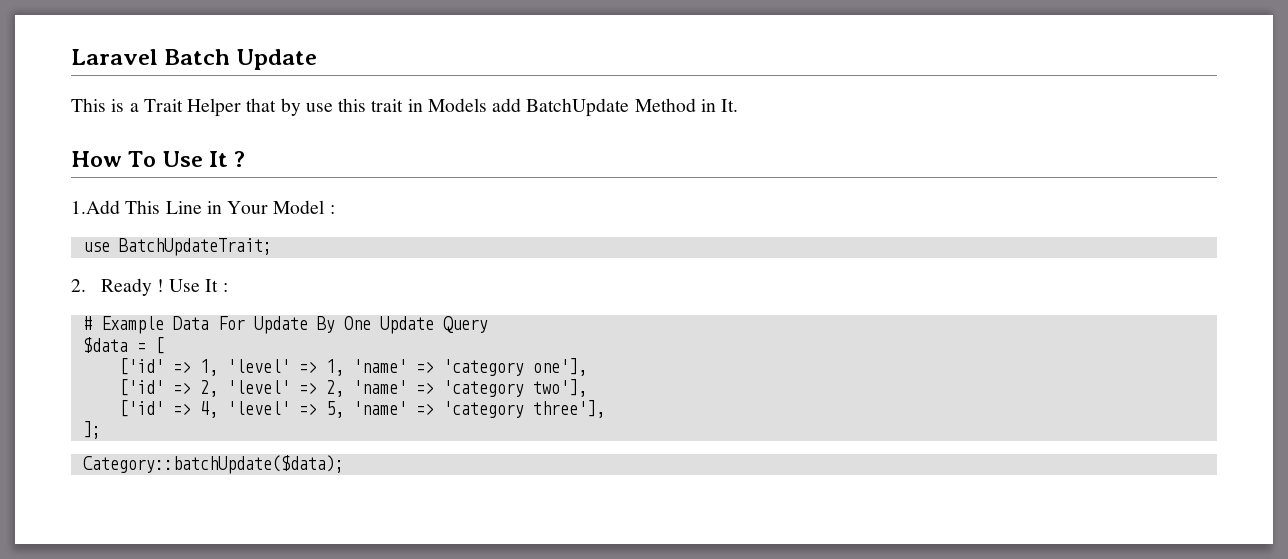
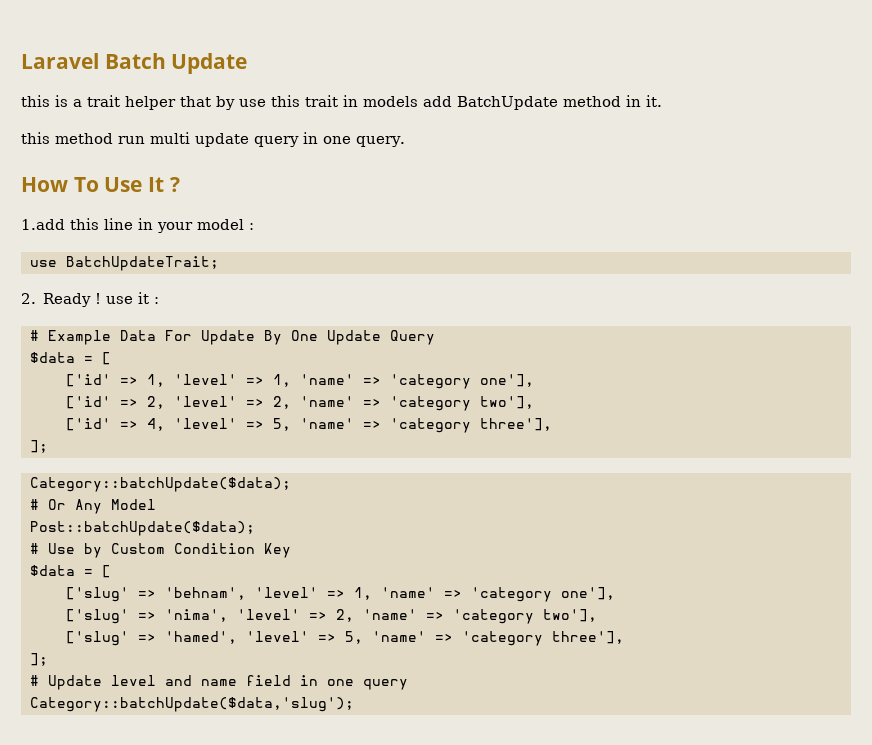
- This is a Trait Helper that by use this trait in Models add BatchUpdate Method in It.
+ this is a trait helper that by use this trait in models add BatchUpdate method in it.
+ this method run multi update query in one query.
- 1.Add This Line in Your Model :
+ 1.add this line in your model :
- 2. Ready ! Use It :
+ 2. Ready ! use it :
+ # Or Any Model
+ Post::batchUpdate($data);
+ # Use by Custom Condition Key
+ $data = [
+ ['slug' => 'behnam', 'level' => 1, 'name' => 'category one'],
+ ['slug' => 'nima', 'level' => 2, 'name' => 'category two'],
+ ['slug' => 'hamed', 'level' => 5, 'name' => 'category three'],
+ ];
+ # Update level and name field in one query
+ Category::batchUpdate($data,'slug');

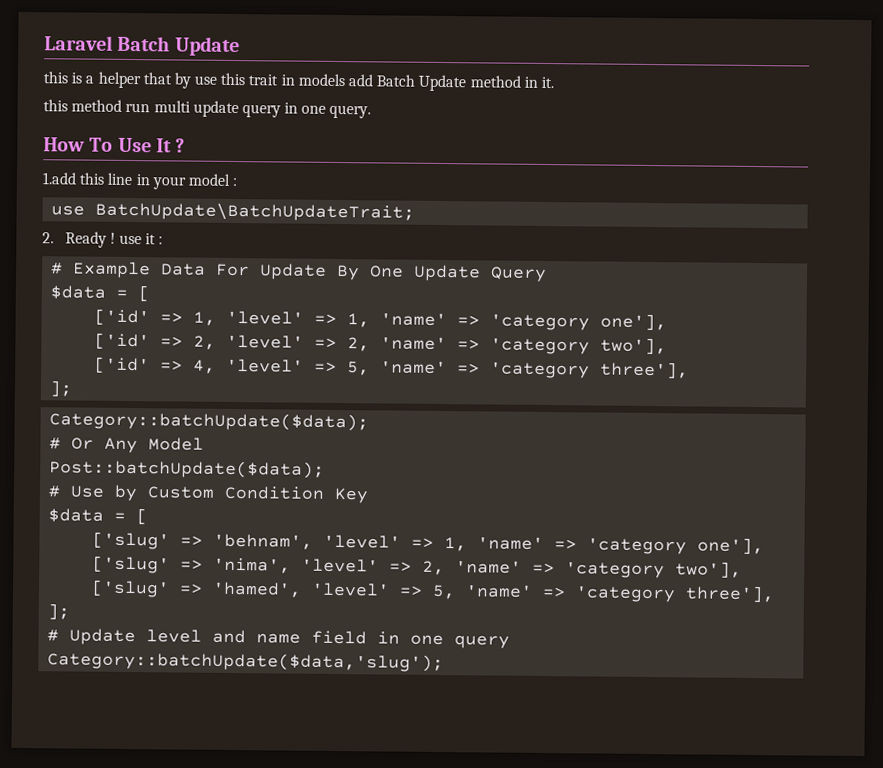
- this is a trait helper that by use this trait in models add BatchUpdate method in it.
+ this is a helper that by use this trait in models add Batch Update method in it.
- use BatchUpdateTrait;
+ use BatchUpdate\BatchUpdateTrait;

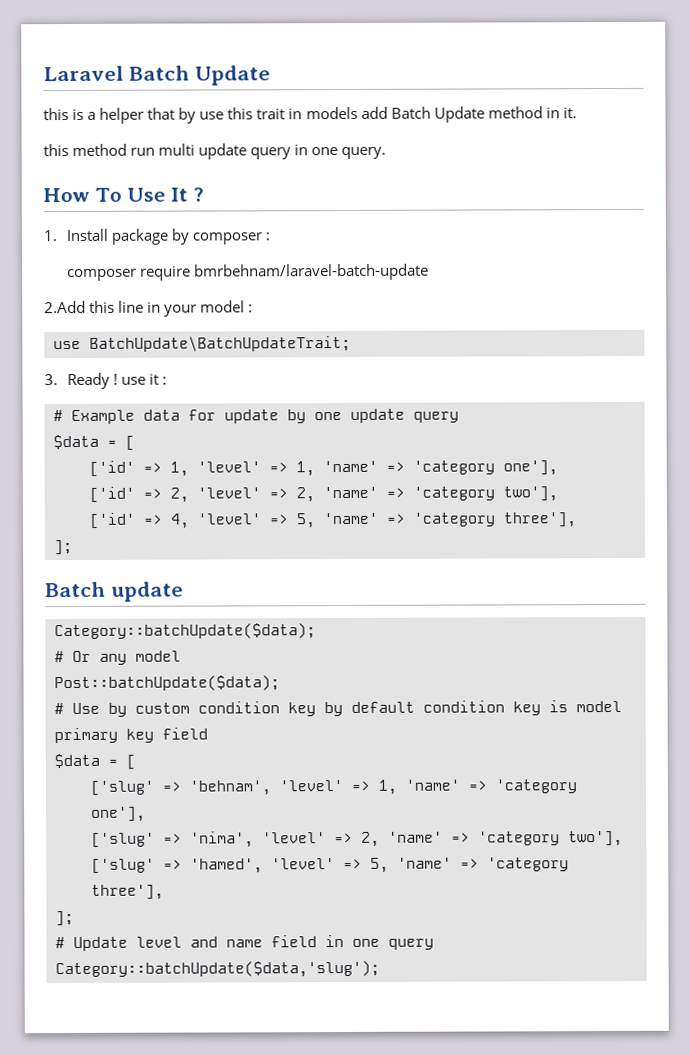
- 1.add this line in your model :
+ 1. Install package by composer :
+ composer require bmrbehnam/laravel-batch-update
+ 2.Add this line in your model :
- 2. Ready ! use it :
+ 3. Ready ! use it :
- # Example Data For Update By One Update Query
+ # Example data for update by one update query
+ Batch update
- # Or Any Model
+ # Or any model
- # Use by Custom Condition Key
+ # Use by custom condition key by default condition key is model primary key field

